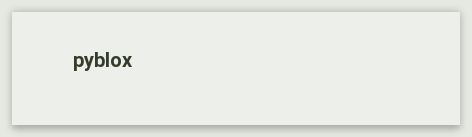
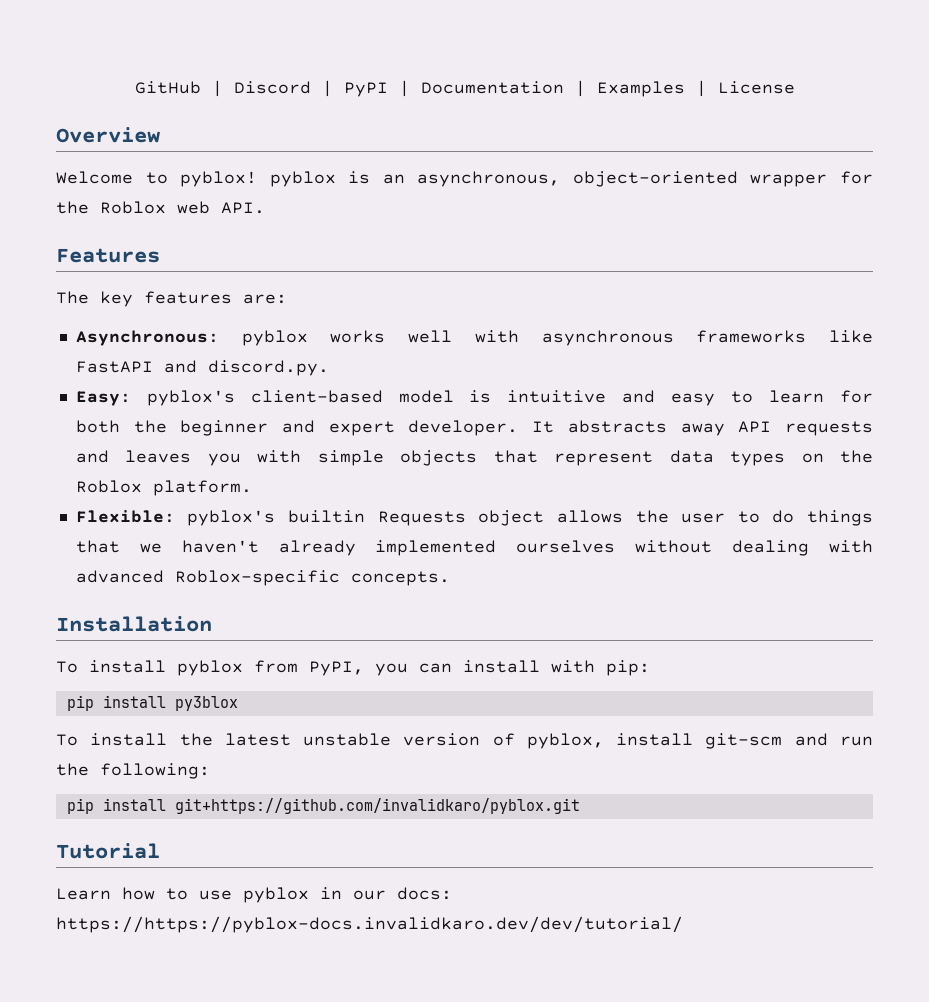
- pyblox
+ GitHub | Discord | PyPI | Documentation | Examples | License
+ Overview
+ Welcome to pyblox! pyblox is an asynchronous, object-oriented wrapper for the Roblox web API.
+ Features
+ The key features are:
+ Asynchronous: pyblox works well with asynchronous frameworks like FastAPI and discord.py.
+ Easy: pyblox's client-based model is intuitive and easy to learn for both the beginner and expert developer. It abstracts away API requests and leaves you with simple objects that represent data types on the Roblox platform.
+ Flexible: pyblox's builtin Requests object allows the user to do things that we haven't already implemented ourselves without dealing with advanced Roblox-specific concepts.
+ Installation
+ To install pyblox from PyPI, you can install with pip:
+ pip install py3blox
+ To install the latest unstable version of pyblox, install git-scm and run the following:
+ pip install git+https://github.com/invalidkaro/pyblox.git
+ Tutorial
+ Learn how to use pyblox in our docs: https://https://pyblox-docs.invalidkaro.dev/dev/tutorial/

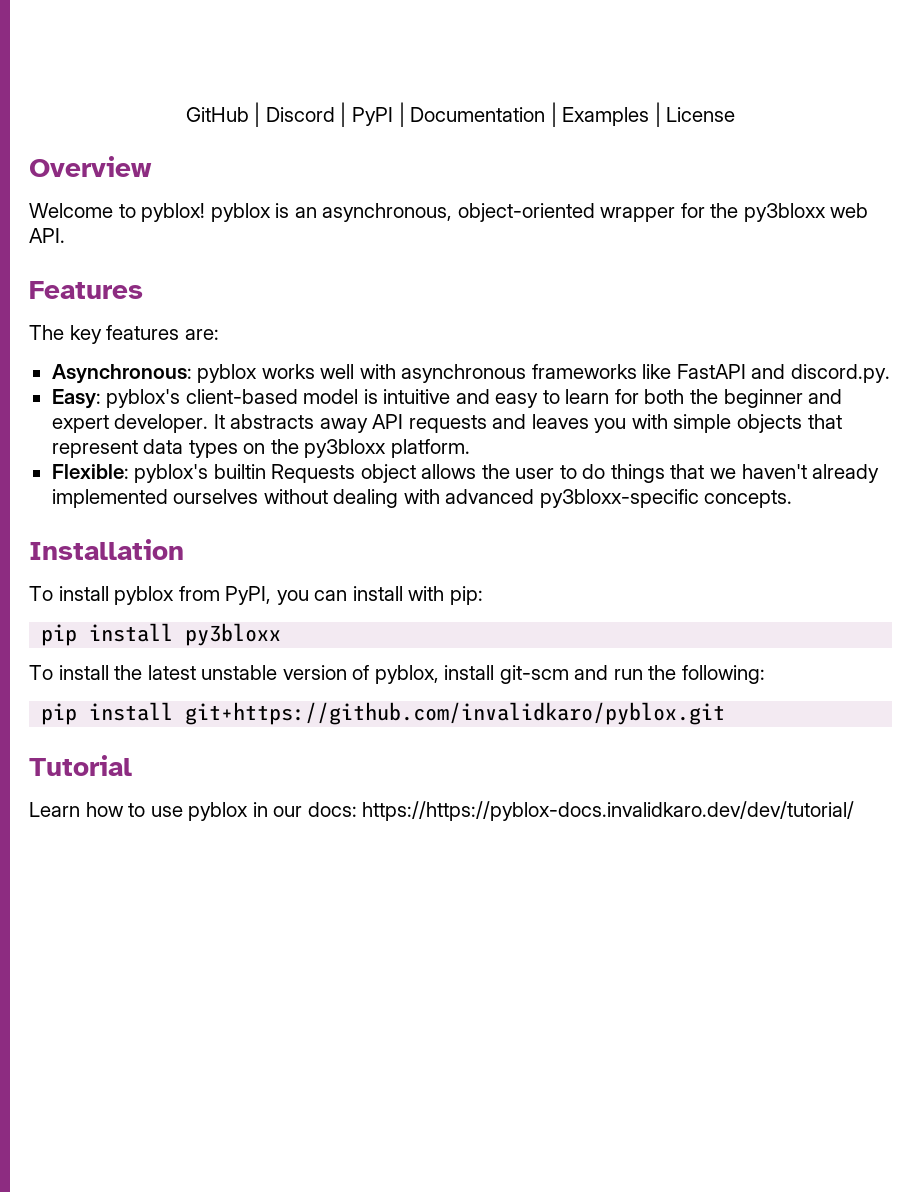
- Welcome to pyblox! pyblox is an asynchronous, object-oriented wrapper for the Roblox web API.
+ Welcome to pyblox! pyblox is an asynchronous, object-oriented wrapper for the py3bloxx web API.
- It abstracts away API requests and leaves you with simple objects that represent data types on the Roblox platform.
+ It abstracts away API requests and leaves you with simple objects that represent data types on the py3bloxx platform.
- Flexible: pyblox's builtin Requests object allows the user to do things that we haven't already implemented ourselves without dealing with advanced Roblox-specific concepts.
+ Flexible: pyblox's builtin Requests object allows the user to do things that we haven't already implemented ourselves without dealing with advanced py3bloxx-specific concepts.
- pip install py3blox
+ pip install py3bloxx

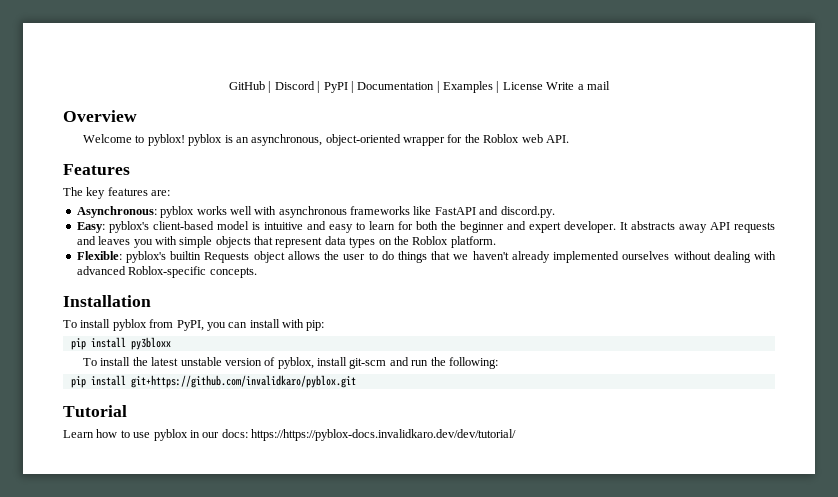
- GitHub | Discord | PyPI | Documentation | Examples | License
+ GitHub | Discord | PyPI | Documentation | Examples | License Write a mail
- Welcome to pyblox! pyblox is an asynchronous, object-oriented wrapper for the py3bloxx web API.
+ Welcome to pyblox! pyblox is an asynchronous, object-oriented wrapper for the Roblox web API.
- It abstracts away API requests and leaves you with simple objects that represent data types on the py3bloxx platform.
+ It abstracts away API requests and leaves you with simple objects that represent data types on the Roblox platform.
- Flexible: pyblox's builtin Requests object allows the user to do things that we haven't already implemented ourselves without dealing with advanced py3bloxx-specific concepts.
+ Flexible: pyblox's builtin Requests object allows the user to do things that we haven't already implemented ourselves without dealing with advanced Roblox-specific concepts.

